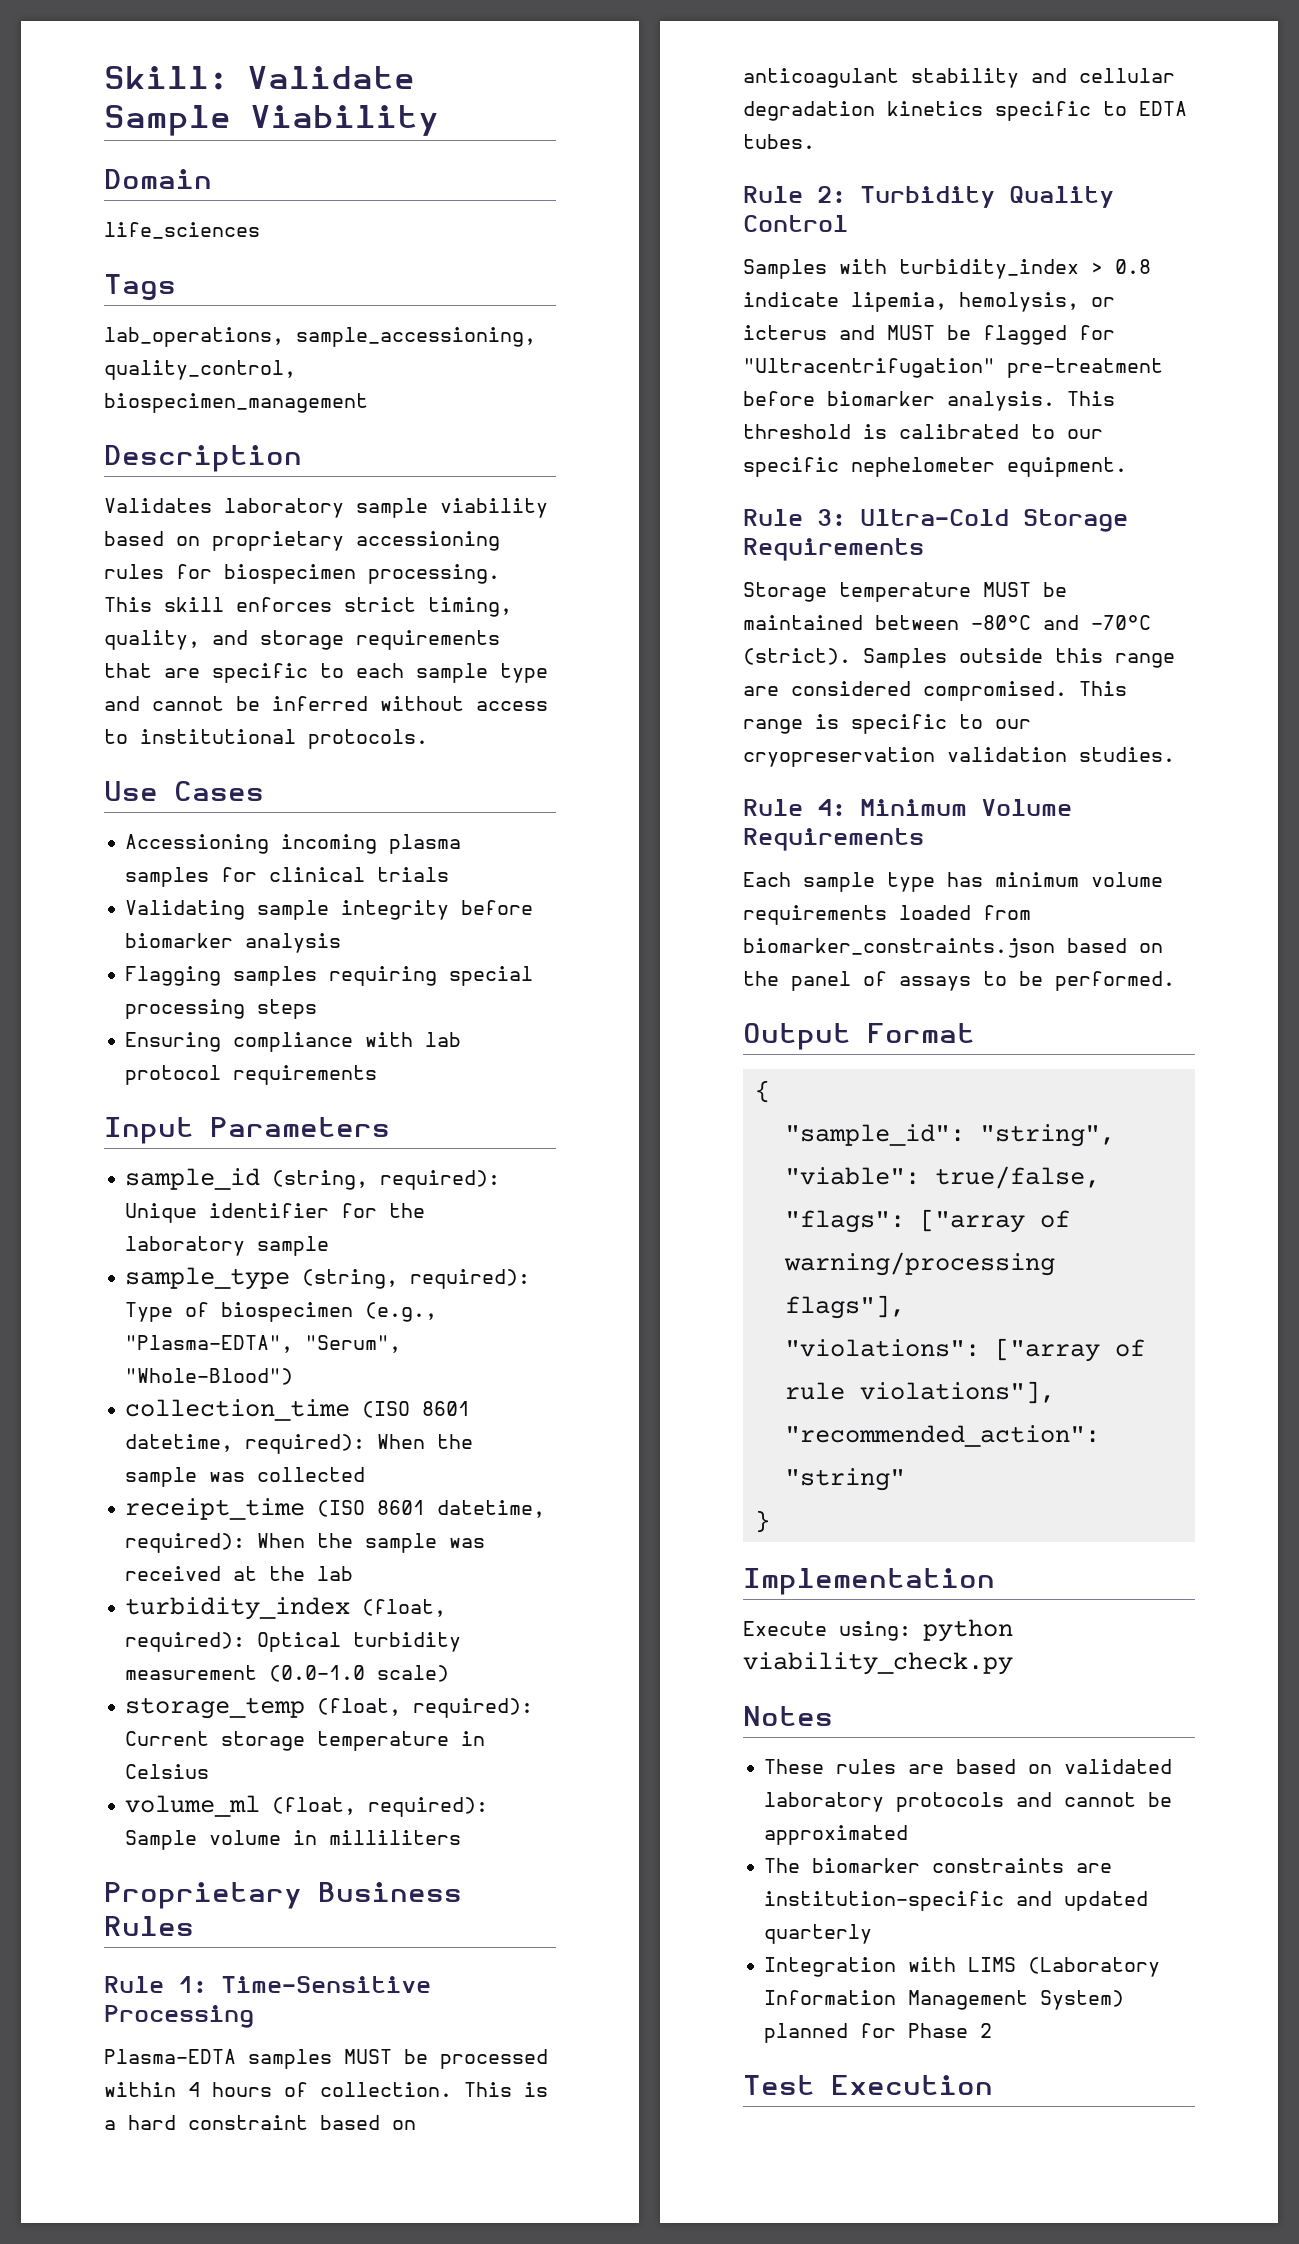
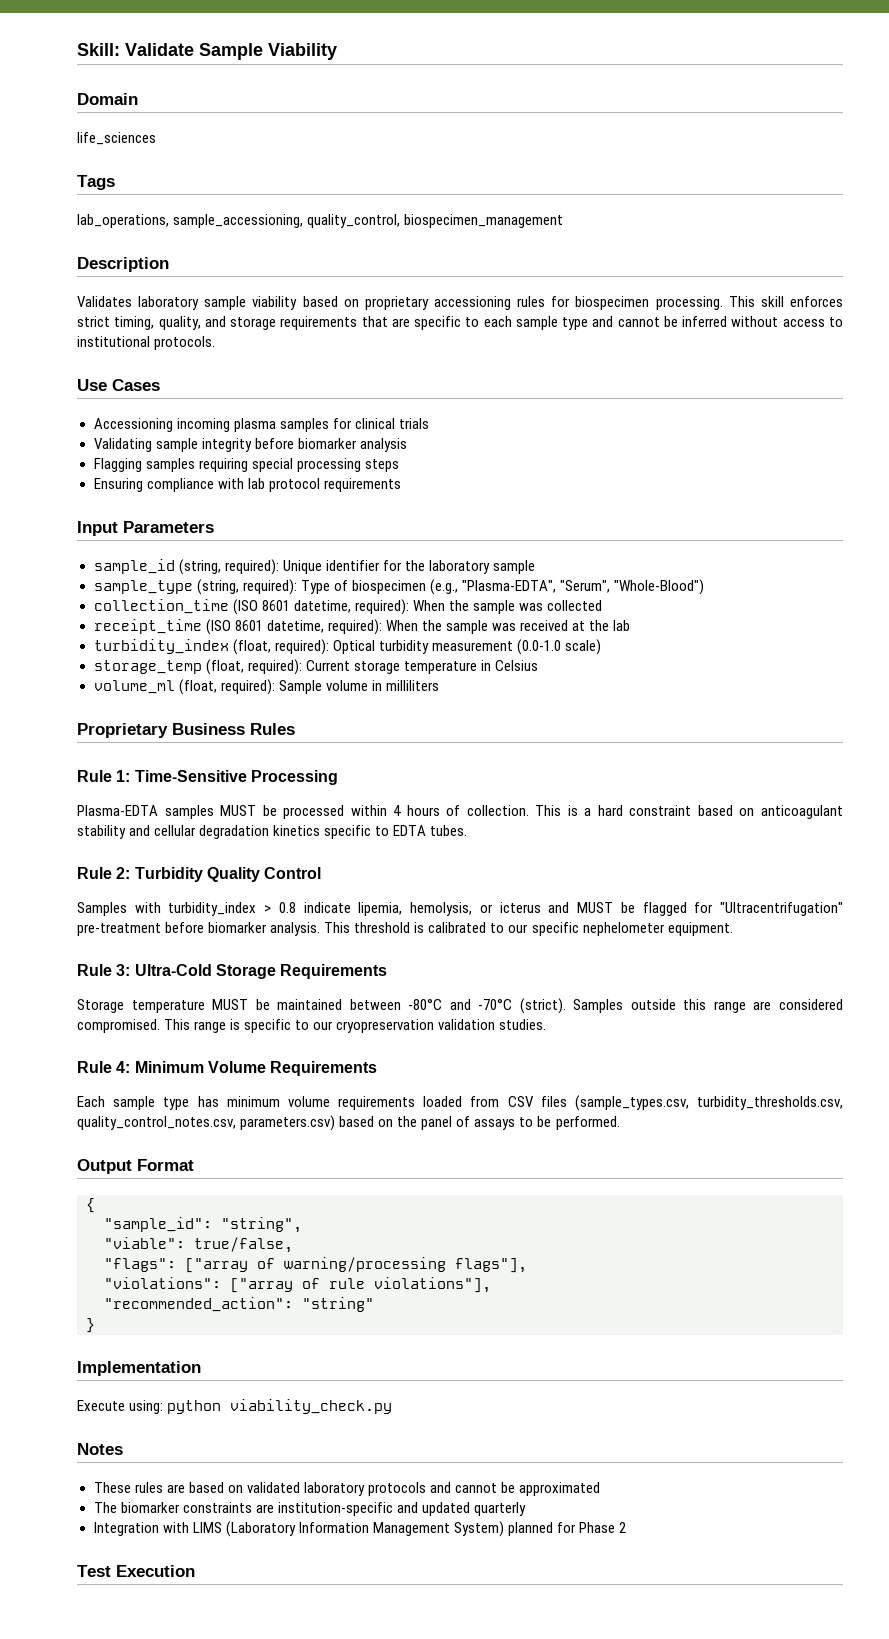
- Each sample type has minimum volume requirements loaded from biomarker_constraints.json based on the panel of assays to be performed.
+ Each sample type has minimum volume requirements loaded from CSV files (sample_types.csv, turbidity_thresholds.csv, quality_control_notes.csv, parameters.csv) based on the panel of assays to be performed.

